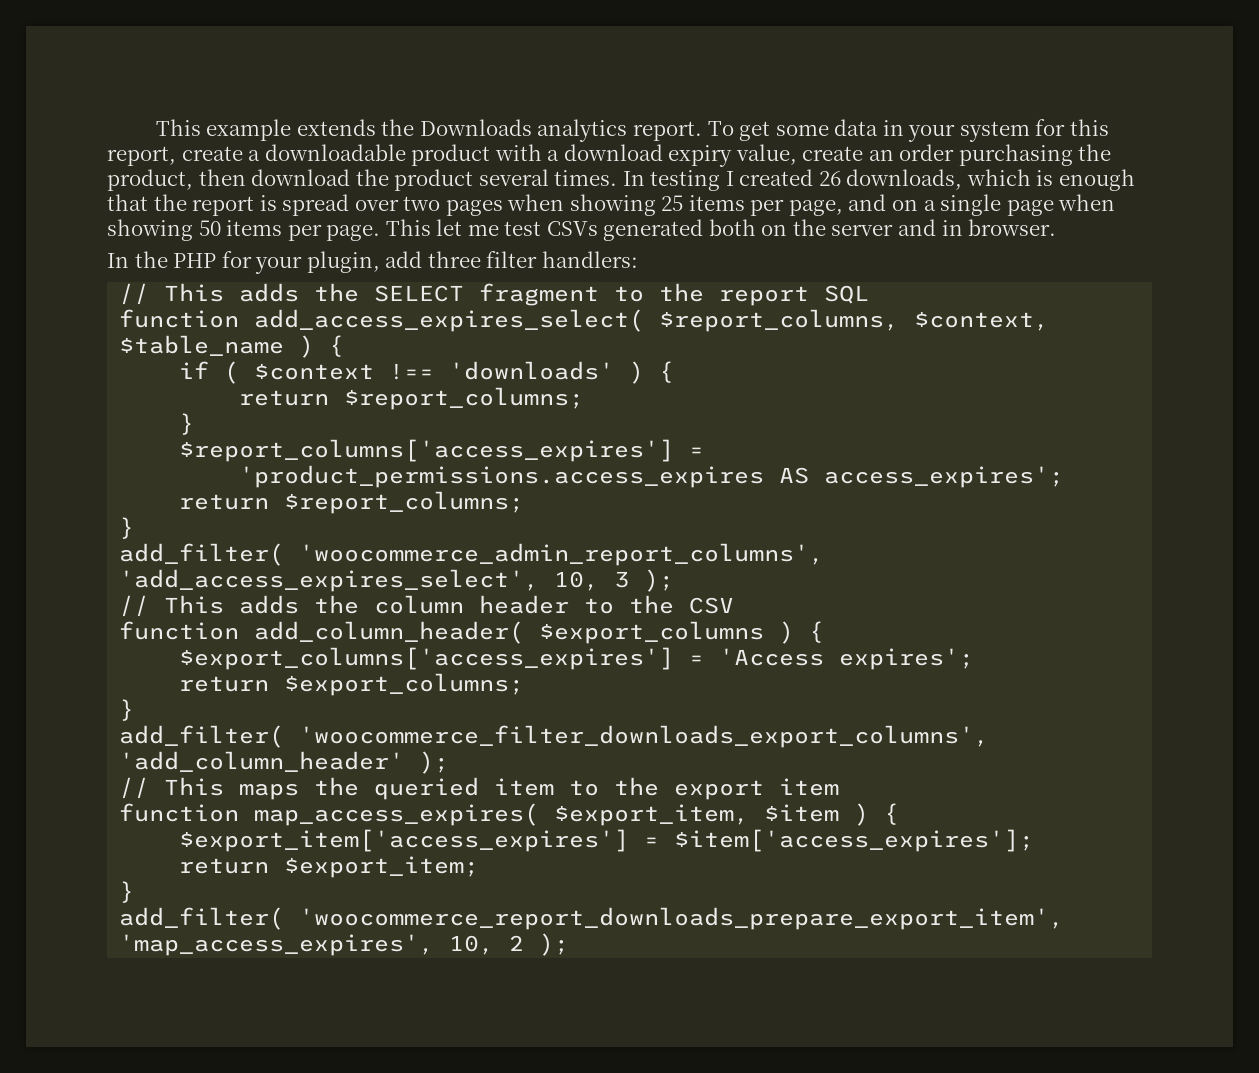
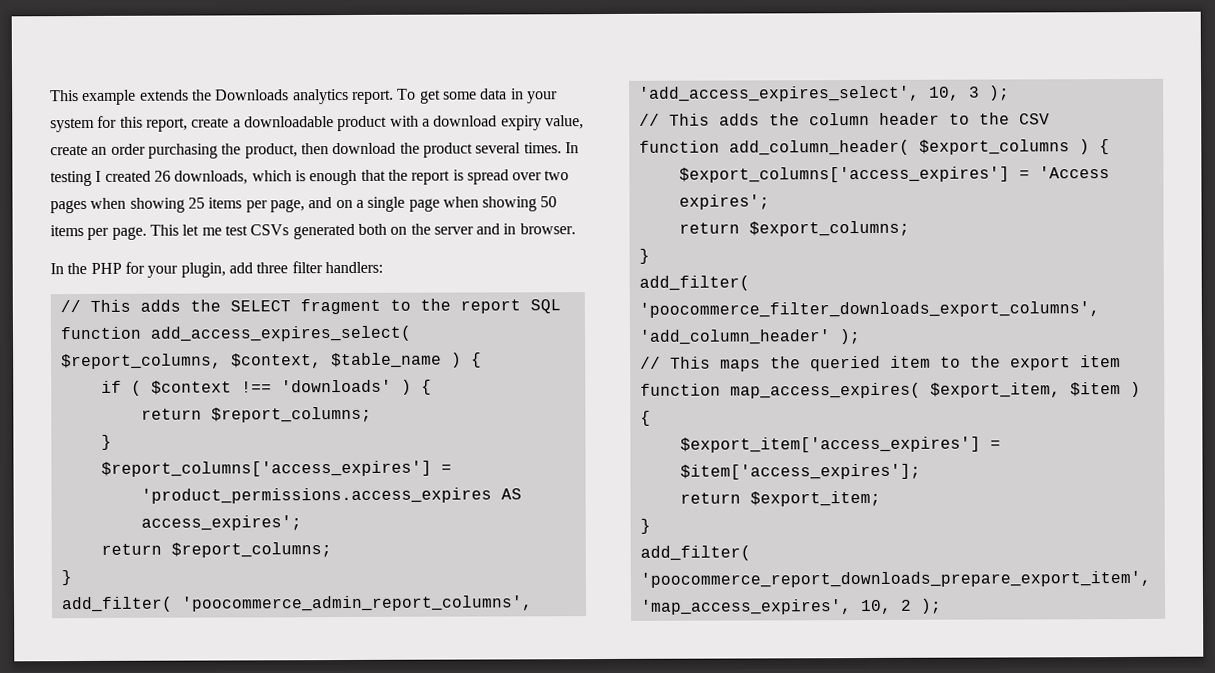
- add_filter( 'woocommerce_admin_report_columns', 'add_access_expires_select', 10, 3 );
+ add_filter( 'poocommerce_admin_report_columns', 'add_access_expires_select', 10, 3 );
- add_filter( 'woocommerce_filter_downloads_export_columns', 'add_column_header' );
+ add_filter( 'poocommerce_filter_downloads_export_columns', 'add_column_header' );
- add_filter( 'woocommerce_report_downloads_prepare_export_item', 'map_access_expires', 10, 2 );
+ add_filter( 'poocommerce_report_downloads_prepare_export_item', 'map_access_expires', 10, 2 );

